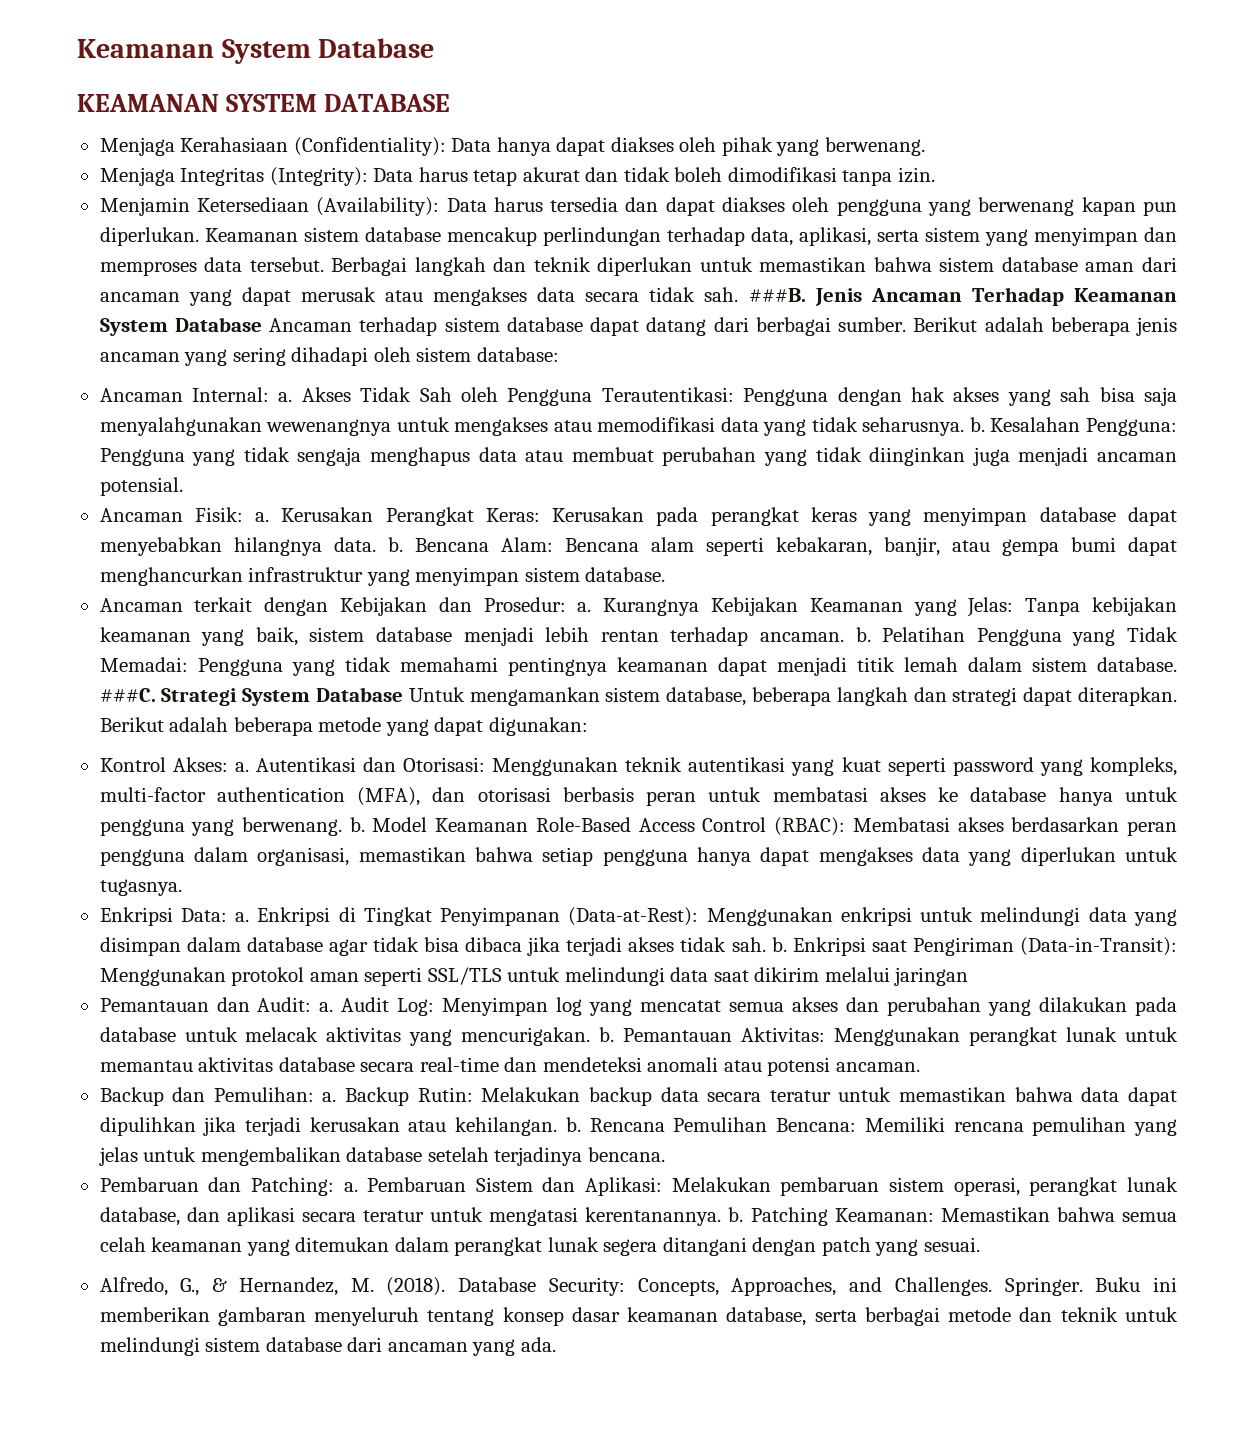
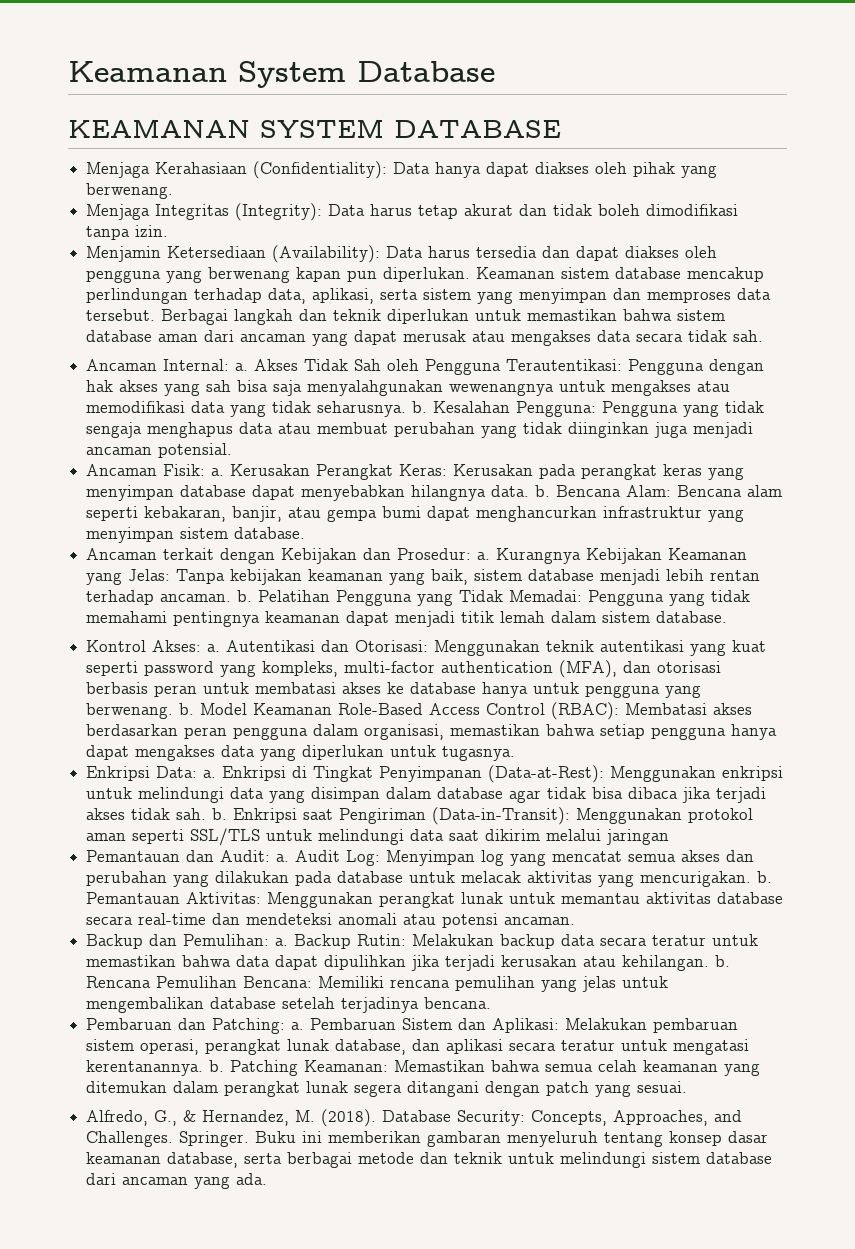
- ###B. Jenis Ancaman Terhadap Keamanan System Database Ancaman terhadap sistem database dapat datang dari berbagai sumber. Berikut adalah beberapa jenis ancaman yang sering dihadapi oleh sistem database:
- ###C. Strategi System Database Untuk mengamankan sistem database, beberapa langkah dan strategi dapat diterapkan. Berikut adalah beberapa metode yang dapat digunakan:

